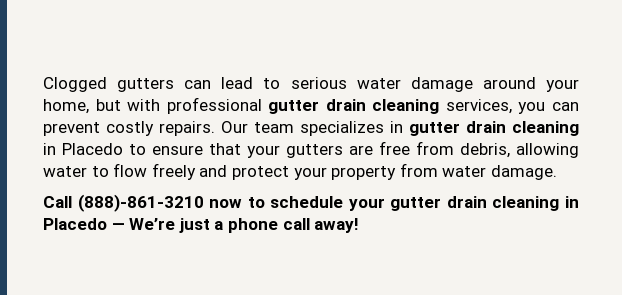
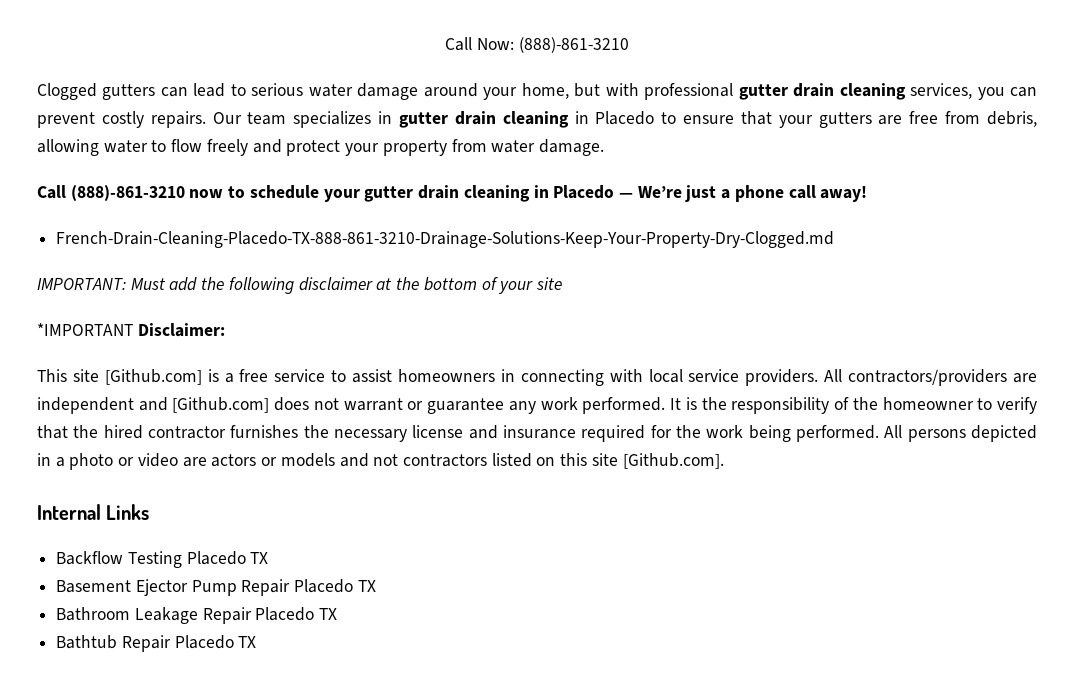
+ Call Now: (888)-861-3210
+ French-Drain-Cleaning-Placedo-TX-888-861-3210-Drainage-Solutions-Keep-Your-Property-Dry-Clogged.md
+ IMPORTANT: Must add the following disclaimer at the bottom of your site
+ *IMPORTANT Disclaimer:
+ This site [Github.com] is a free service to assist homeowners in connecting with local service providers. All contractors/providers are independent and [Github.com] does not warrant or guarantee any work performed. It is the responsibility of the homeowner to verify that the hired contractor furnishes the necessary license and insurance required for the work being performed. All persons depicted in a photo or video are actors or models and not contractors listed on this site [Github.com].
+ Internal Links
+ Backflow Testing Placedo TX
+ Basement Ejector Pump Repair Placedo TX
+ Bathroom Leakage Repair Placedo TX
+ Bathtub Repair Placedo TX

